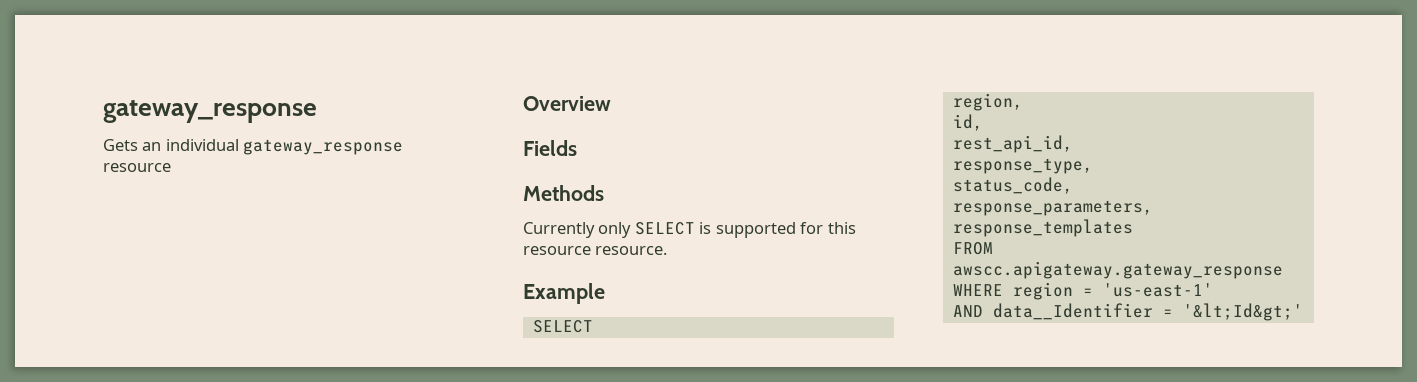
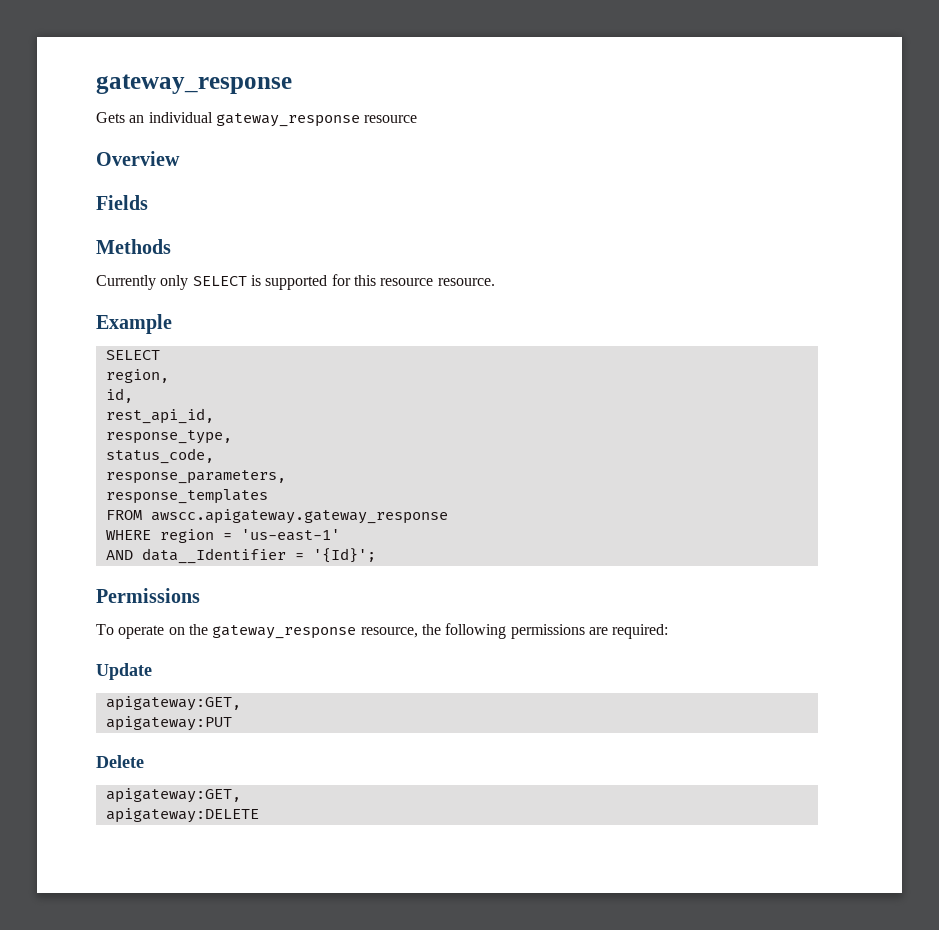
- AND data__Identifier = '&lt;Id&gt;'
+ AND data__Identifier = '{Id}';
+ Permissions
+ To operate on the gateway_response resource, the following permissions are required:
+ Update
+ apigateway:GET,
+ apigateway:PUT
+ Delete
+ apigateway:GET,
+ apigateway:DELETE

